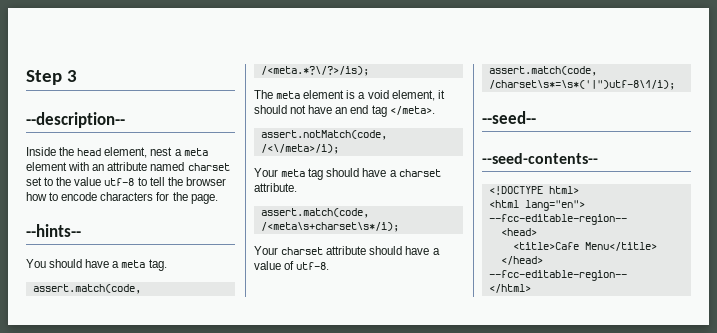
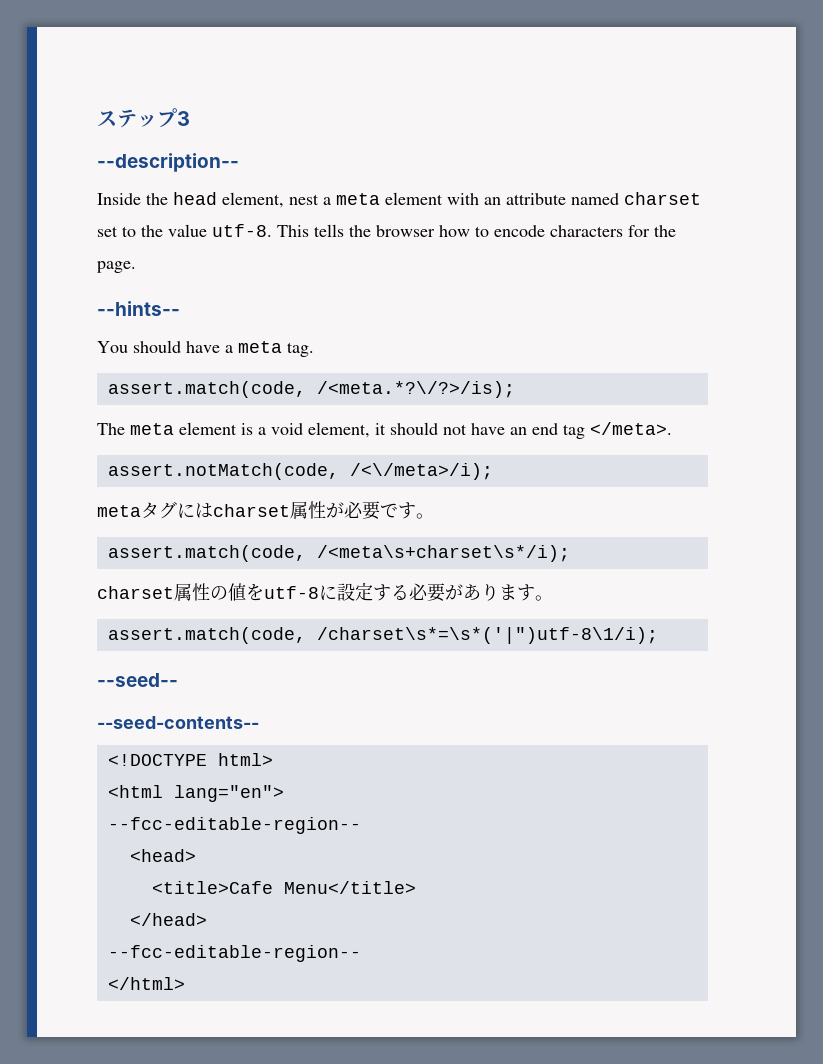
- Step 3
+ ステップ3
- Inside the head element, nest a meta element with an attribute named charset set to the value utf-8 to tell the browser how to encode characters for the page.
+ Inside the head element, nest a meta element with an attribute named charset set to the value utf-8. This tells the browser how to encode characters for the page.
- Your meta tag should have a charset attribute.
+ metaタグにはcharset属性が必要です。
  assert.match(code, /<meta\s+charset\s*/i);
- Your charset attribute should have a value of utf-8.
+ charset属性の値をutf-8に設定する必要があります。

